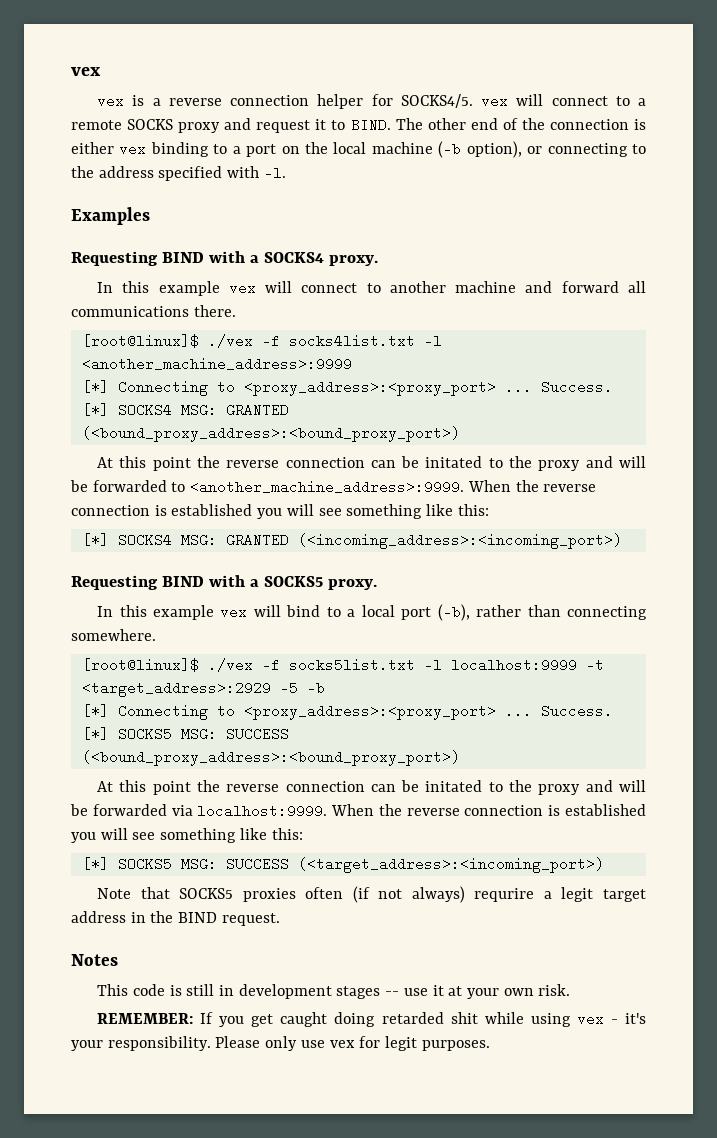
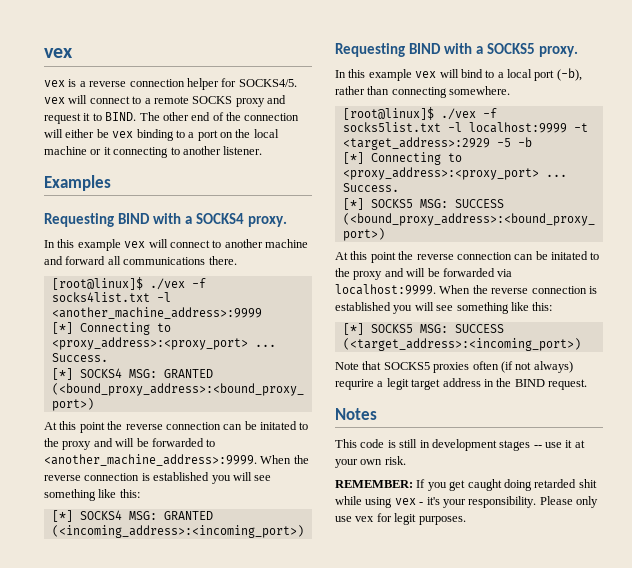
- The other end of the connection is either vex binding to a port on the local machine (-b option), or connecting to the address specified with -l.
+ The other end of the connection will either be vex binding to a port on the local machine or it connecting to another listener.

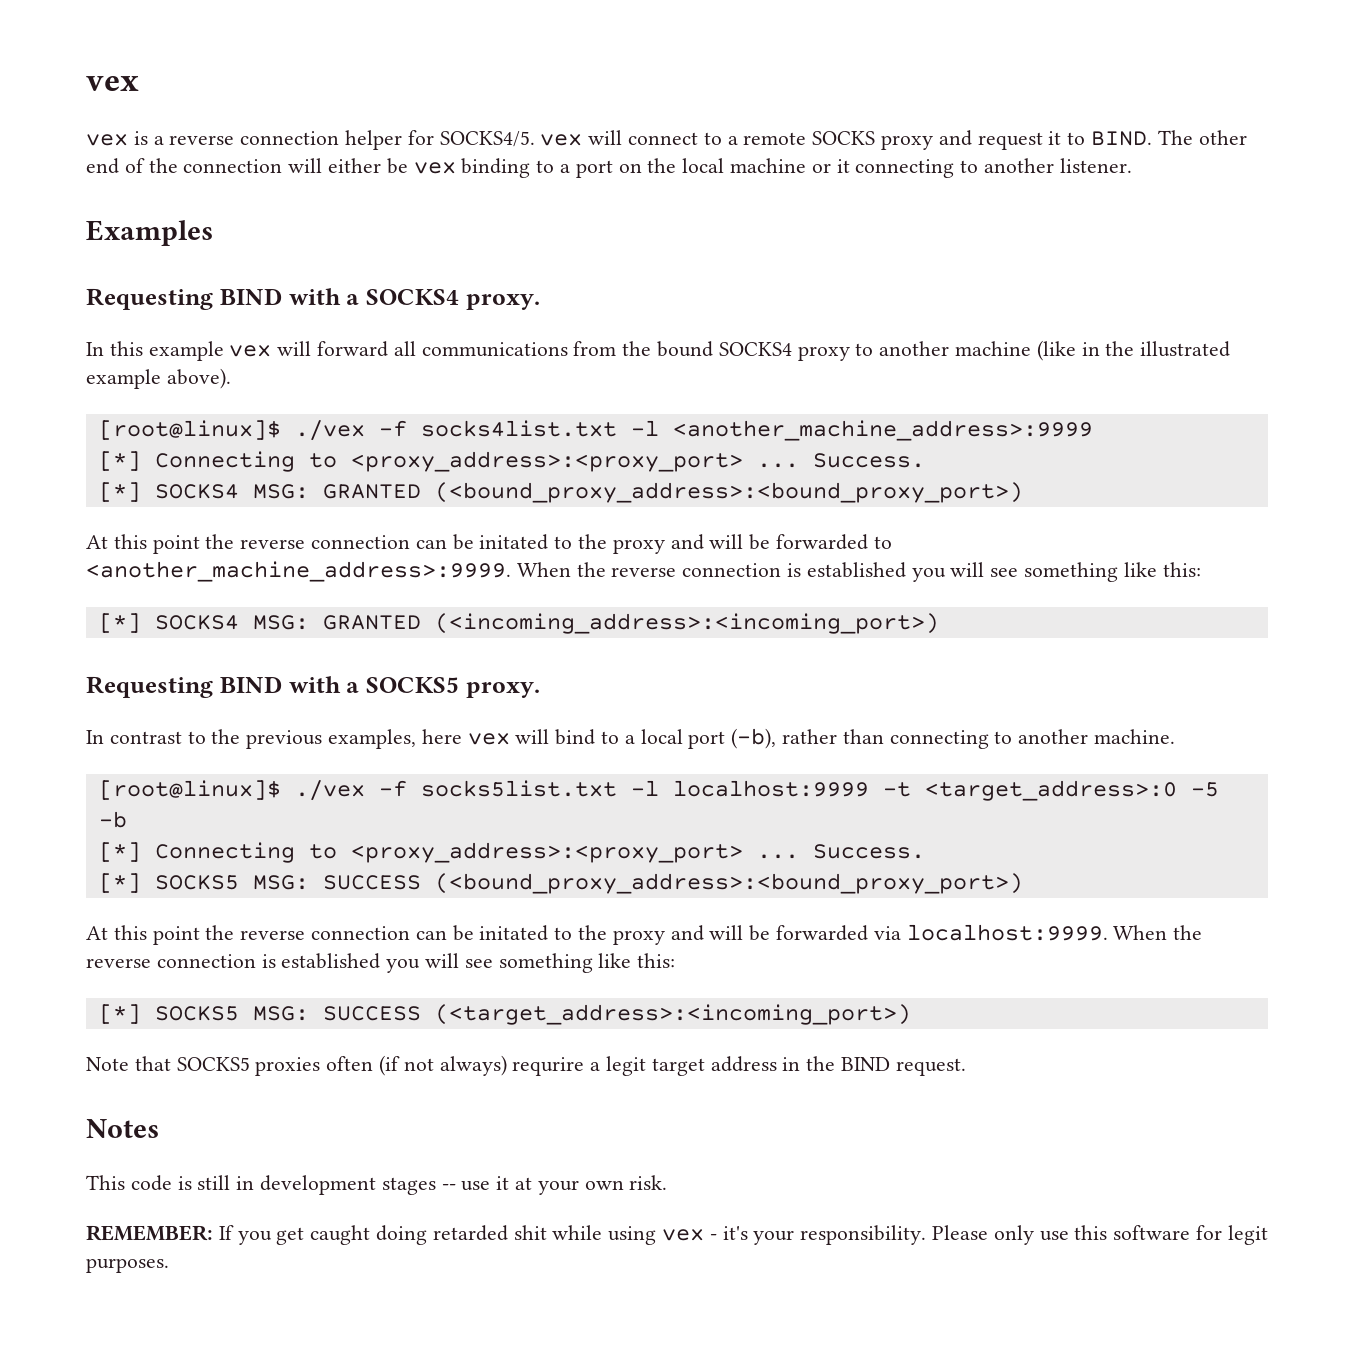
- In this example vex will connect to another machine and forward all communications there.
+ In this example vex will forward all communications from the bound SOCKS4 proxy to another machine (like in the illustrated example above).
- In this example vex will bind to a local port (-b), rather than connecting somewhere.
+ In contrast to the previous examples, here vex will bind to a local port (-b), rather than connecting to another machine.
- [root@linux]$ ./vex -f socks5list.txt -l localhost:9999 -t <target_address>:2929 -5 -b
+ [root@linux]$ ./vex -f socks5list.txt -l localhost:9999 -t <target_address>:0 -5 -b
- Please only use vex for legit purposes.
+ Please only use this software for legit purposes.

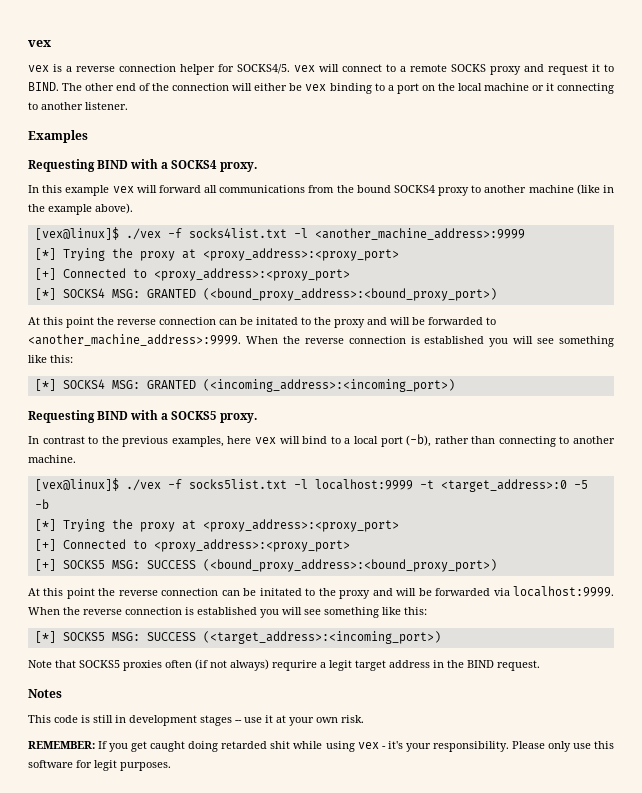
- In this example vex will forward all communications from the bound SOCKS4 proxy to another machine (like in the illustrated example above).
+ In this example vex will forward all communications from the bound SOCKS4 proxy to another machine (like in the example above).
- [root@linux]$ ./vex -f socks4list.txt -l <another_machine_address>:9999
- [*] Connecting to <proxy_address>:<proxy_port> ... Success.
+ [vex@linux]$ ./vex -f socks4list.txt -l <another_machine_address>:9999
+ [*] Trying the proxy at <proxy_address>:<proxy_port>
+ [+] Connected to <proxy_address>:<proxy_port>
- [root@linux]$ ./vex -f socks5list.txt -l localhost:9999 -t <target_address>:0 -5 -b
- [*] Connecting to <proxy_address>:<proxy_port> ... Success.
- [*] SOCKS5 MSG: SUCCESS (<bound_proxy_address>:<bound_proxy_port>)
+ [vex@linux]$ ./vex -f socks5list.txt -l localhost:9999 -t <target_address>:0 -5 -b
+ [*] Trying the proxy at <proxy_address>:<proxy_port>
+ [+] Connected to <proxy_address>:<proxy_port>
+ [+] SOCKS5 MSG: SUCCESS (<bound_proxy_address>:<bound_proxy_port>)

